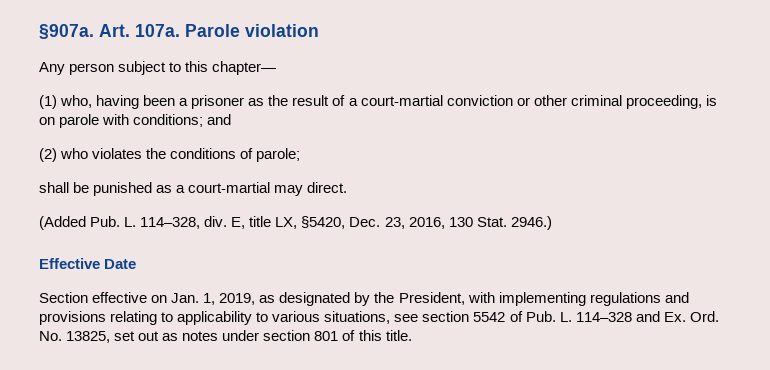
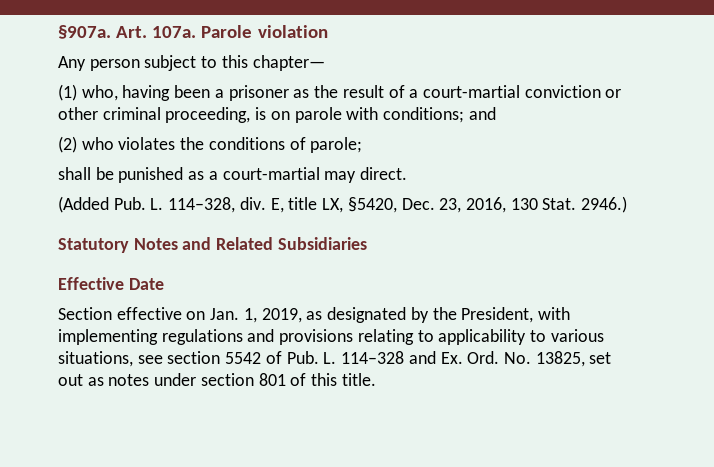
+ Statutory Notes and Related Subsidiaries

